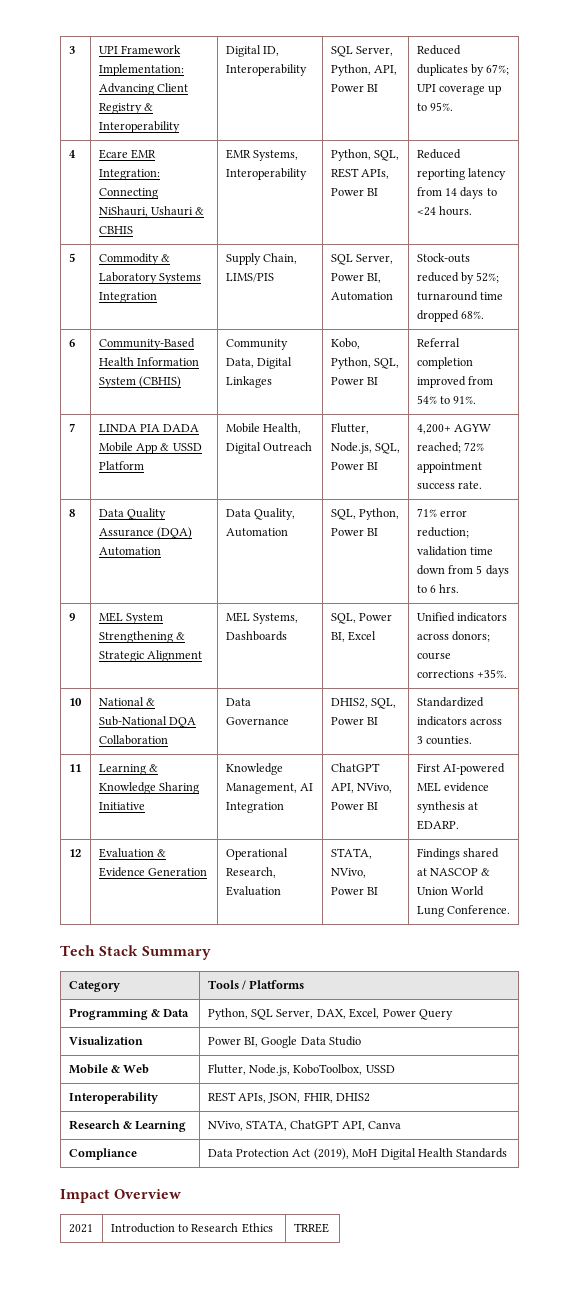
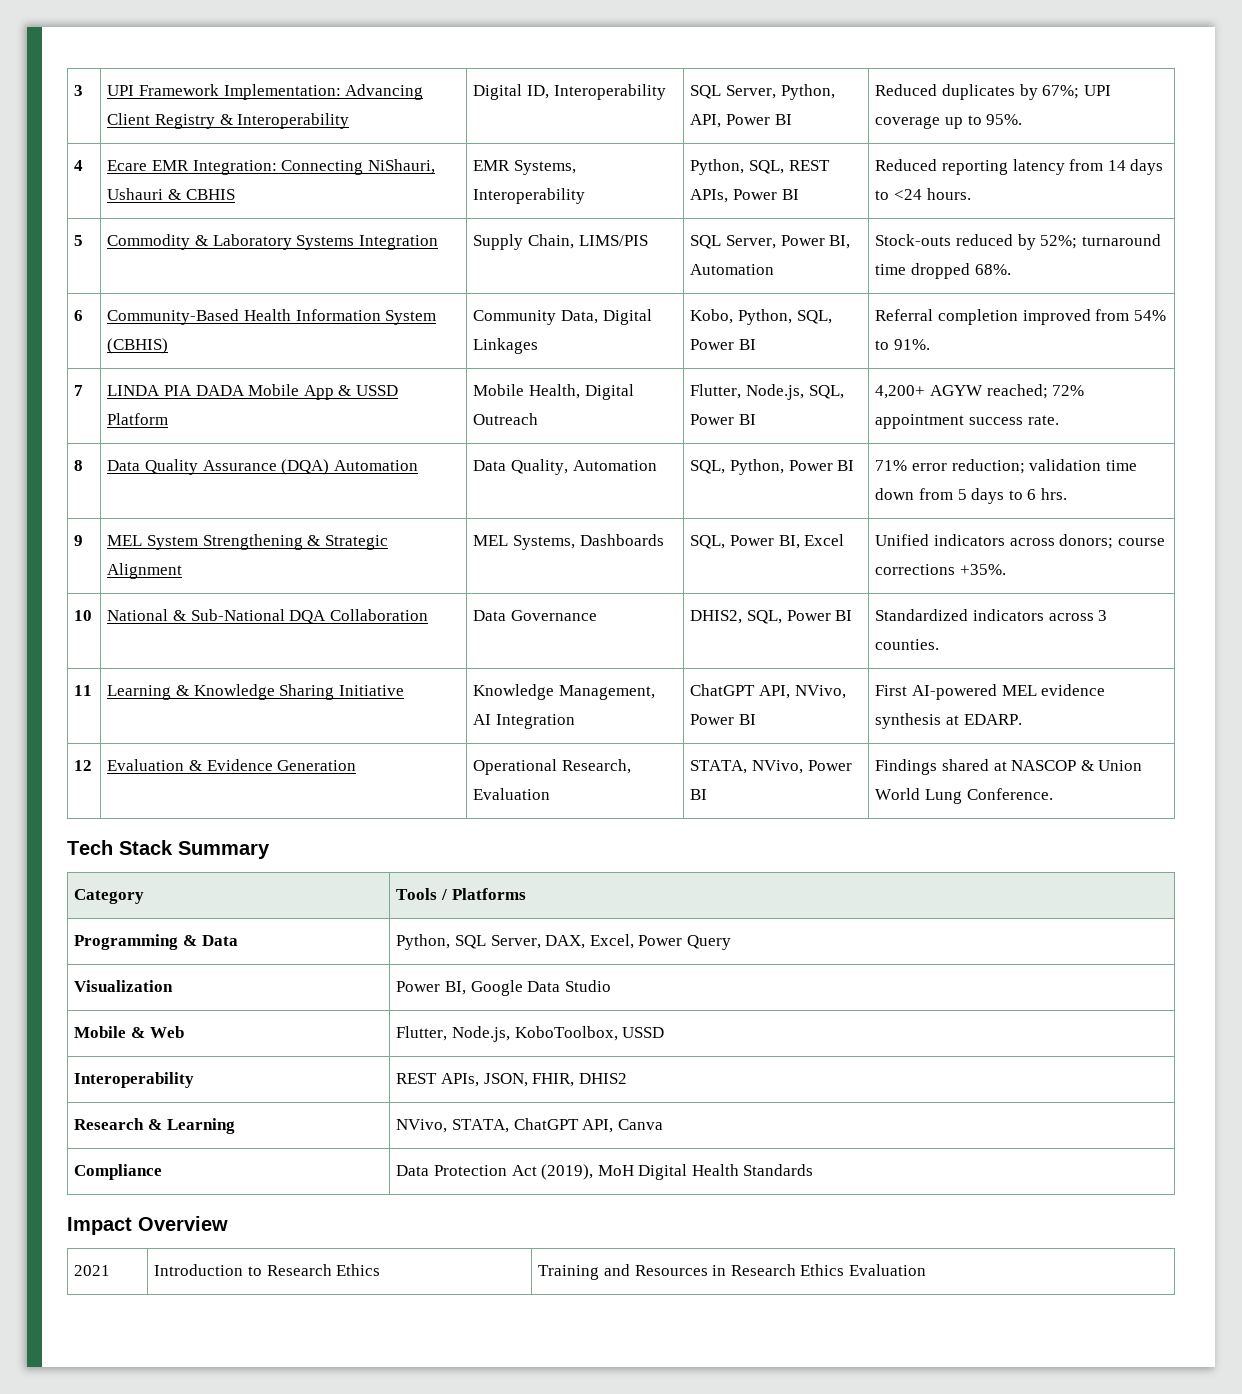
- 2021 | Introduction to Research Ethics | TRREE
+ 2021 | Introduction to Research Ethics | Training and Resources in Research Ethics Evaluation

